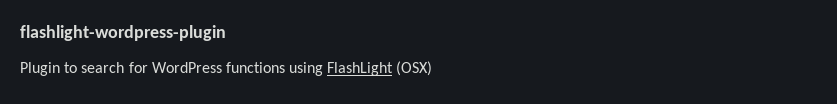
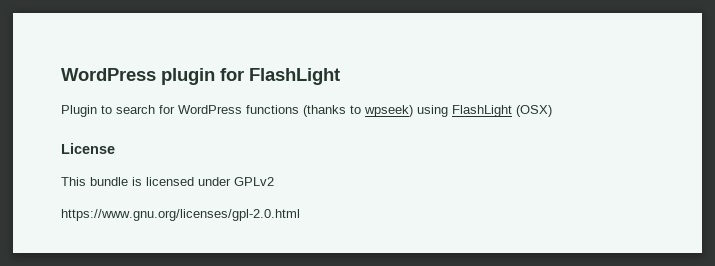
- flashlight-wordpress-plugin
+ WordPress plugin for FlashLight
- Plugin to search for WordPress functions using FlashLight (OSX)
+ Plugin to search for WordPress functions (thanks to wpseek) using FlashLight (OSX)
+ License
+ This bundle is licensed under GPLv2
+ https://www.gnu.org/licenses/gpl-2.0.html

